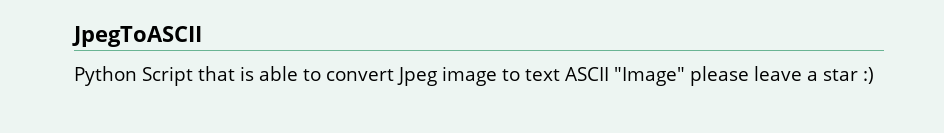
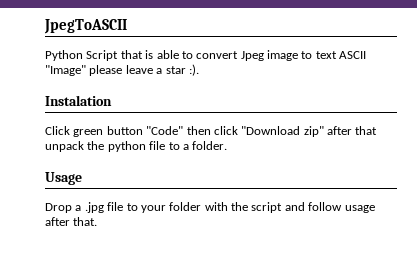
- Python Script that is able to convert Jpeg image to text ASCII "Image" please leave a star :)
+ Python Script that is able to convert Jpeg image to text ASCII "Image" please leave a star :).
+ Instalation
+ Click green button "Code" then click "Download zip" after that unpack the python file to a folder.
+ Usage
+ Drop a .jpg file to your folder with the script and follow usage after that.

